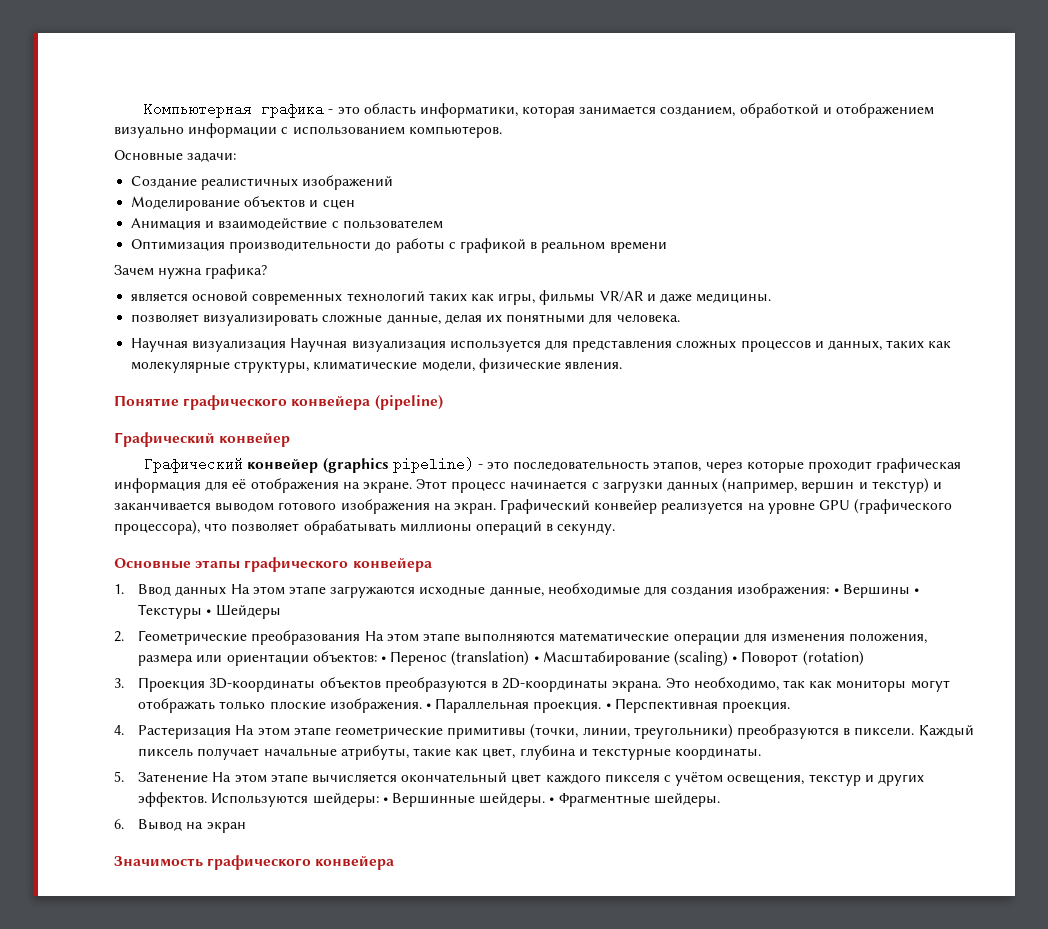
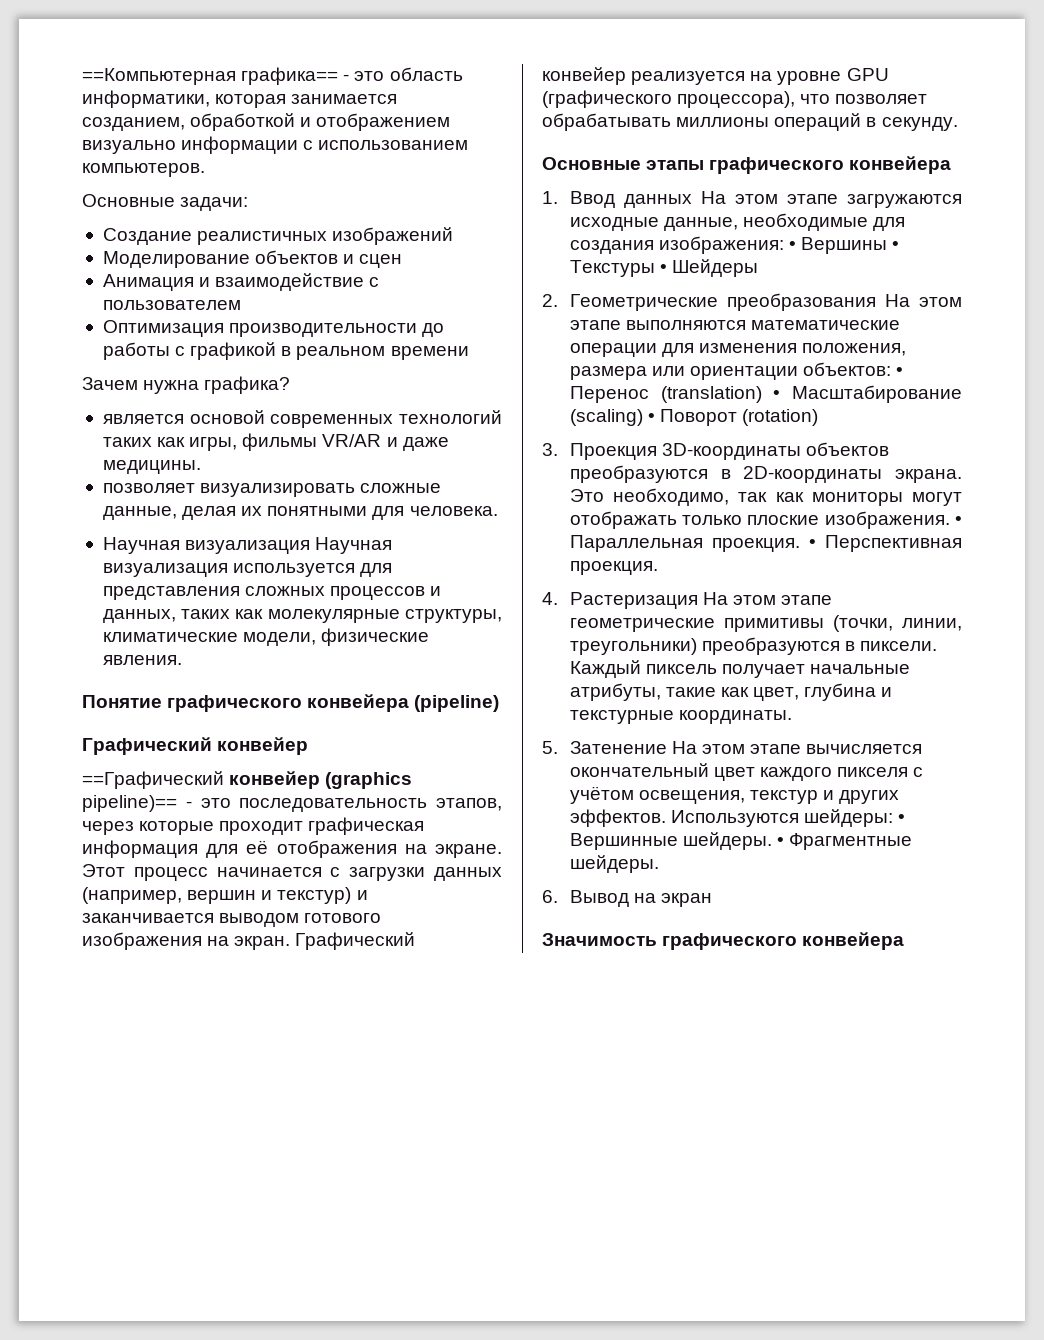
- Компьютерная графика - это область информатики, которая занимается созданием, обработкой и отображением визуально информации с использованием компьютеров.
+ ==Компьютерная графика== - это область информатики, которая занимается созданием, обработкой и отображением визуально информации с использованием компьютеров.
- Графический конвейер (graphics pipeline) - это последовательность этапов, через которые проходит графическая информация для её отображения на экране.
+ ==Графический конвейер (graphics pipeline)== - это последовательность этапов, через которые проходит графическая информация для её отображения на экране.

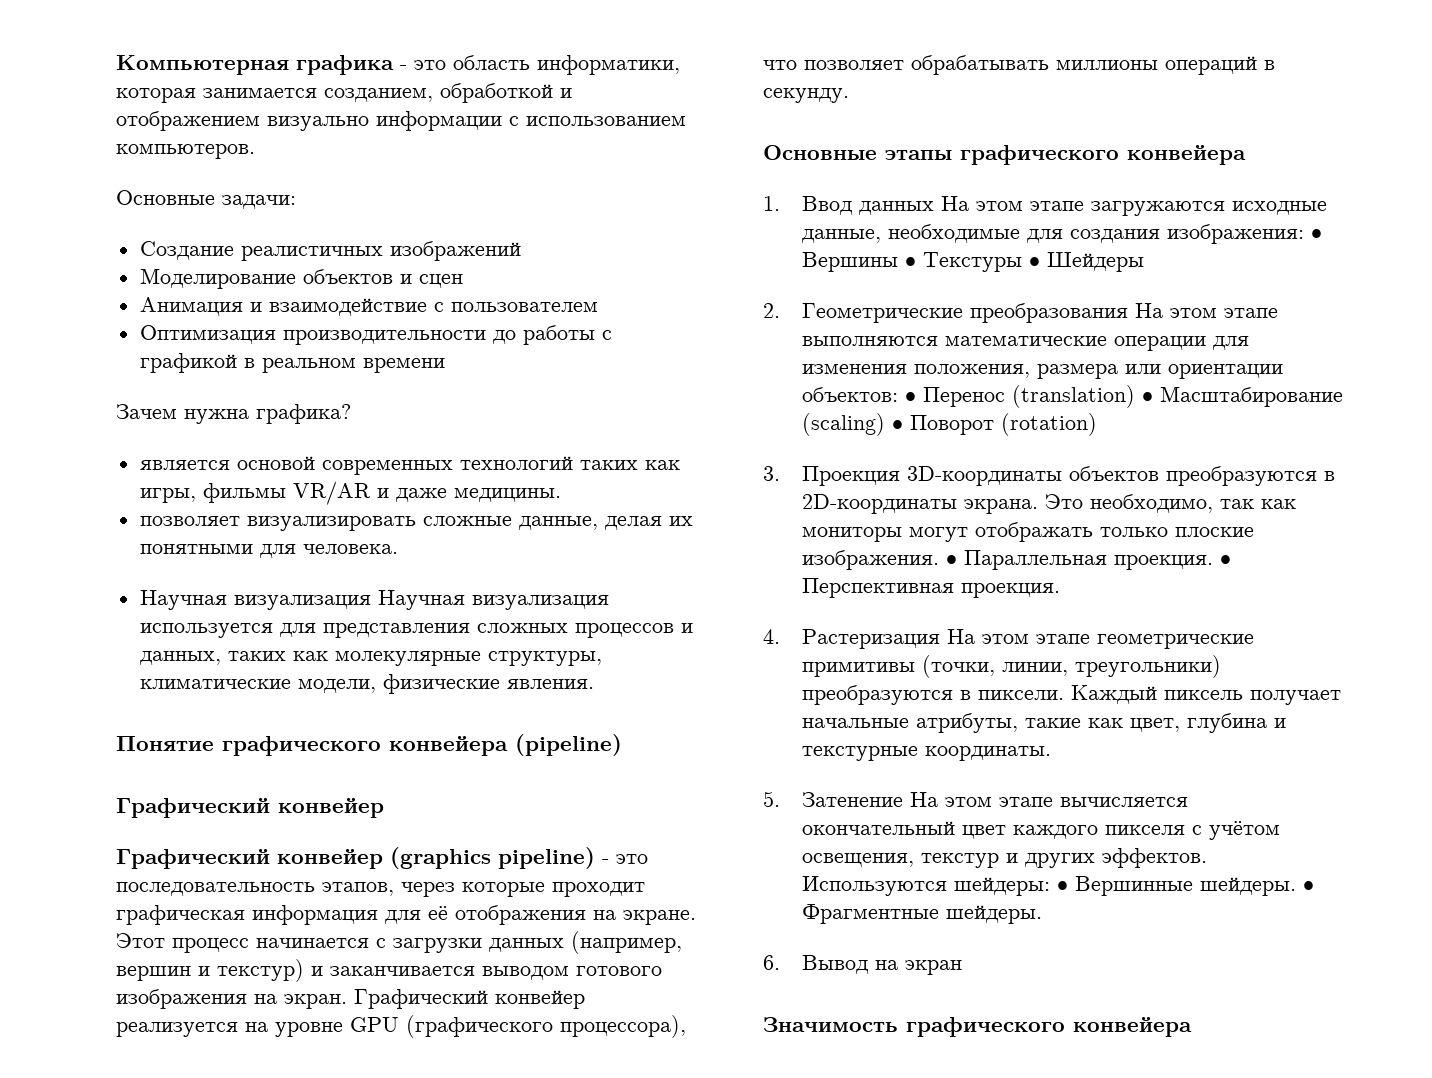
- ==Компьютерная графика== - это область информатики, которая занимается созданием, обработкой и отображением визуально информации с использованием компьютеров.
+ Компьютерная графика - это область информатики, которая занимается созданием, обработкой и отображением визуально информации с использованием компьютеров.
- ==Графический конвейер (graphics pipeline)== - это последовательность этапов, через которые проходит графическая информация для её отображения на экране.
+ Графический конвейер (graphics pipeline) - это последовательность этапов, через которые проходит графическая информация для её отображения на экране.

